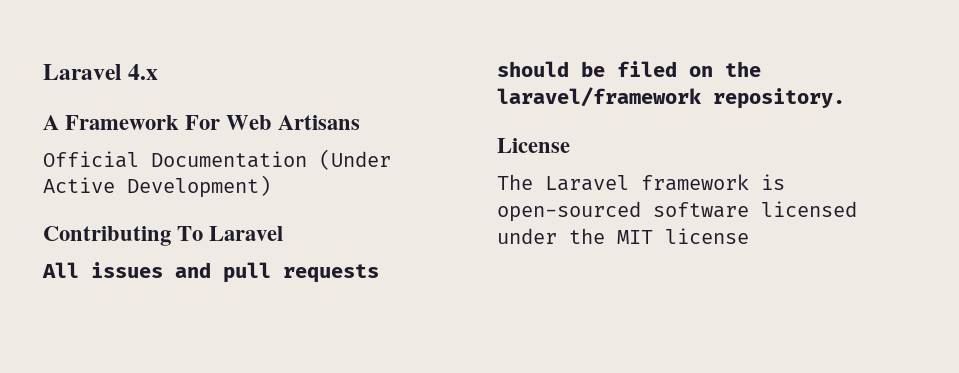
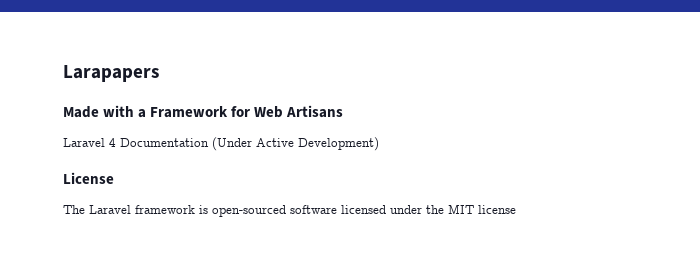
- Laravel 4.x
- A Framework For Web Artisans
+ Larapapers
+ Made with a Framework for Web Artisans
- Official Documentation (Under Active Development)
+ Laravel 4 Documentation (Under Active Development)
- Contributing To Laravel
- All issues and pull requests should be filed on the laravel/framework repository.

